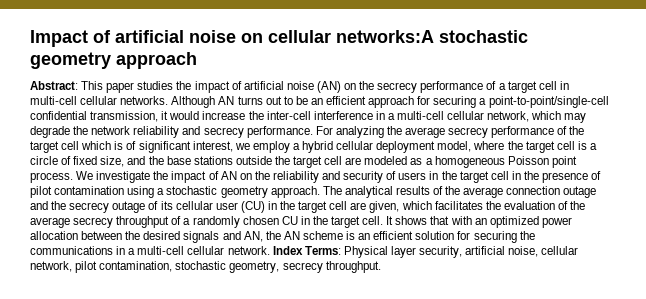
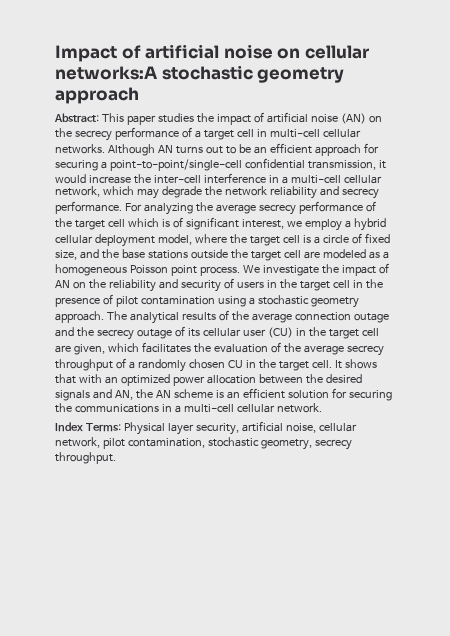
- It shows that with an optimized power allocation between the desired signals and AN, the AN scheme is an efficient solution for securing the communications in a multi-cell cellular network. Index Terms: Physical layer security, artificial noise, cellular network, pilot contamination, stochastic geometry, secrecy throughput.
+ It shows that with an optimized power allocation between the desired signals and AN, the AN scheme is an efficient solution for securing the communications in a multi-cell cellular network.
+ Index Terms: Physical layer security, artificial noise, cellular network, pilot contamination, stochastic geometry, secrecy throughput.

